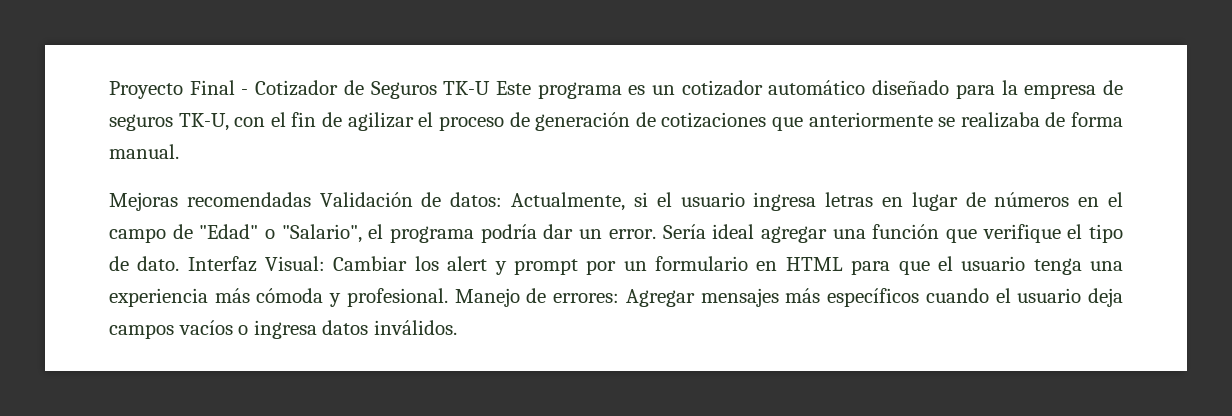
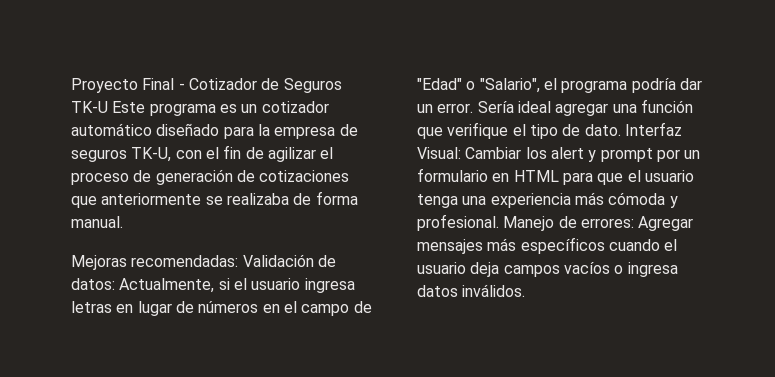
- Mejoras recomendadas Validación de datos: Actualmente, si el usuario ingresa letras en lugar de números en el campo de "Edad" o "Salario", el programa podría dar un error.
+ Mejoras recomendadas: Validación de datos: Actualmente, si el usuario ingresa letras en lugar de números en el campo de "Edad" o "Salario", el programa podría dar un error.

